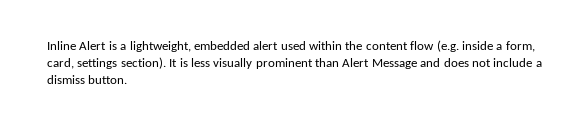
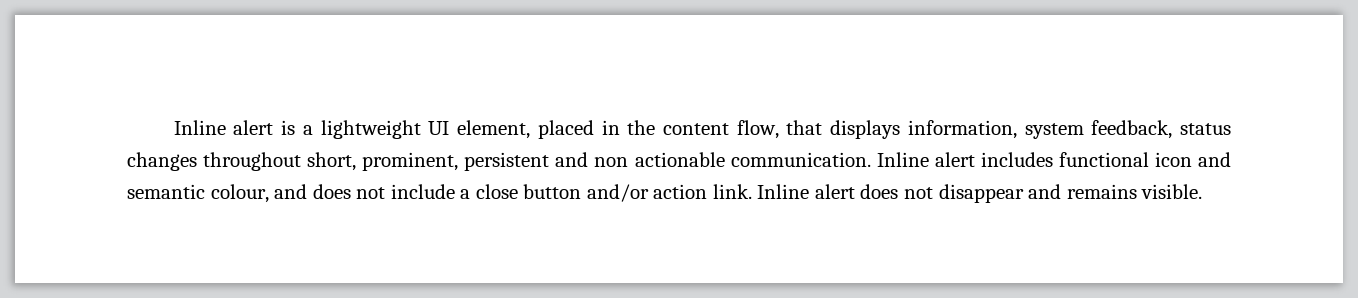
- Inline Alert is a lightweight, embedded alert used within the content flow (e.g. inside a form, card, settings section). It is less visually prominent than Alert Message and does not include a dismiss button.
+ Inline alert is a lightweight UI element, placed in the content flow, that displays information, system feedback, status changes throughout short, prominent, persistent and non actionable communication. Inline alert includes functional icon and semantic colour, and does not include a close button and/or action link. Inline alert does not disappear and remains visible.

